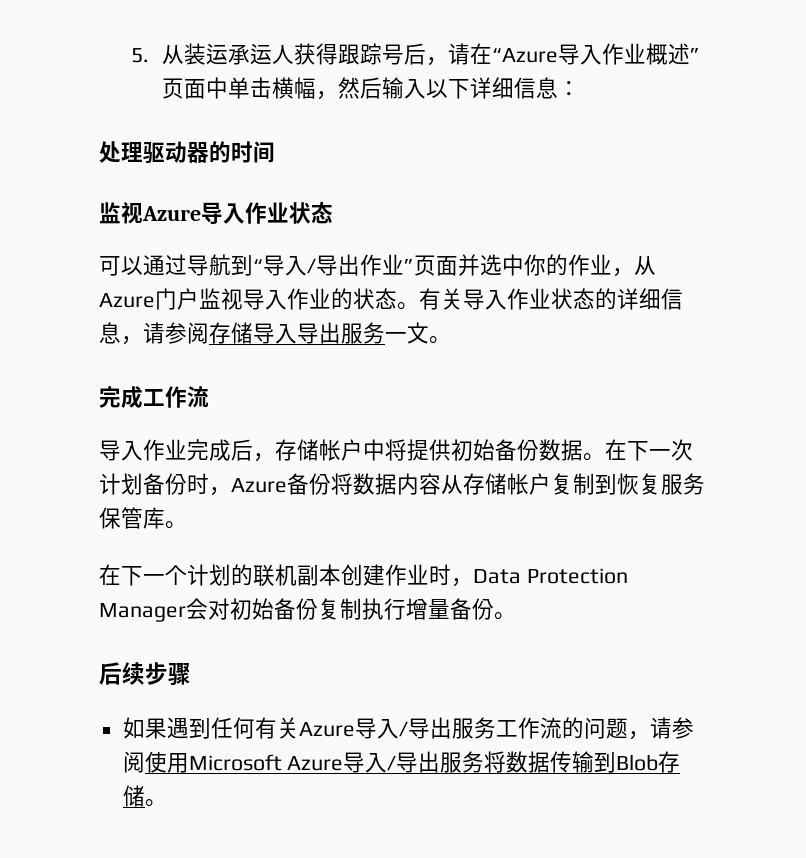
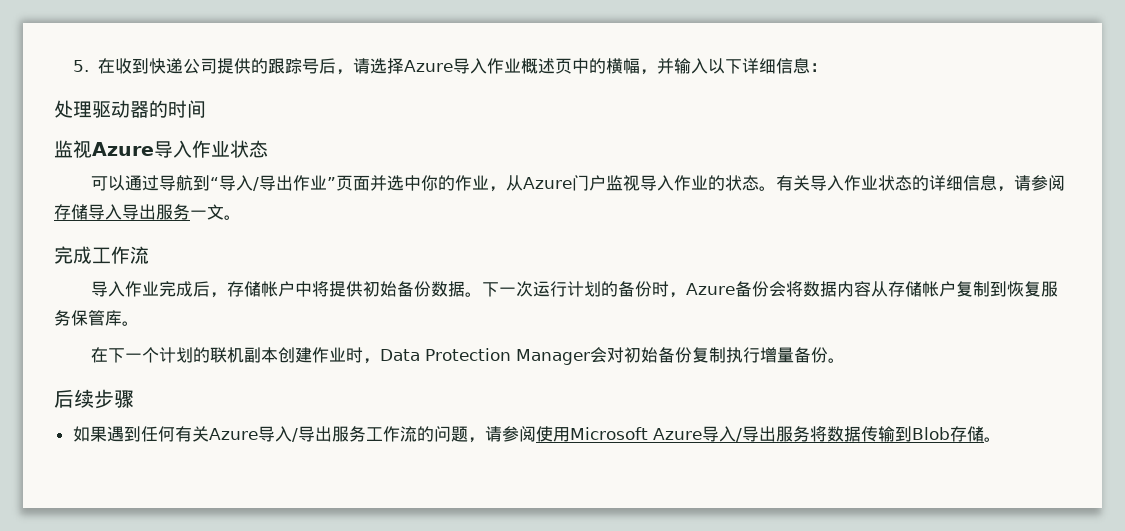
- 5.从装运承运人获得跟踪号后，请在“Azure导入作业概述”页面中单击横幅，然后输入以下详细信息：
+ 5.在收到快递公司提供的跟踪号后，请选择Azure导入作业概述页中的横幅，并输入以下详细信息：
- 在下一次计划备份时，Azure备份将数据内容从存储帐户复制到恢复服务保管库。
+ 下一次运行计划的备份时，Azure备份会将数据内容从存储帐户复制到恢复服务保管库。

